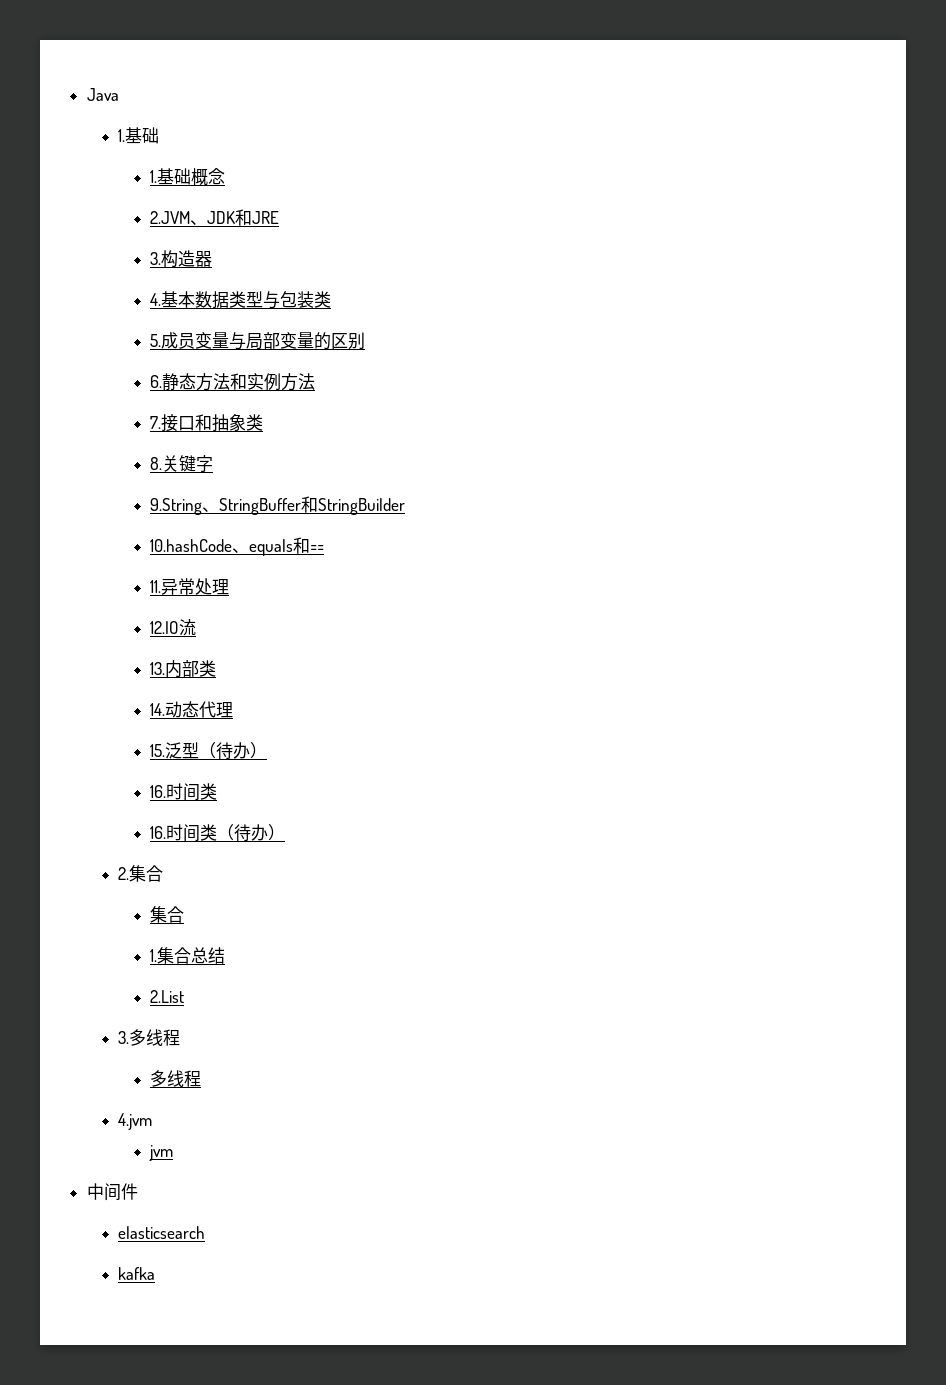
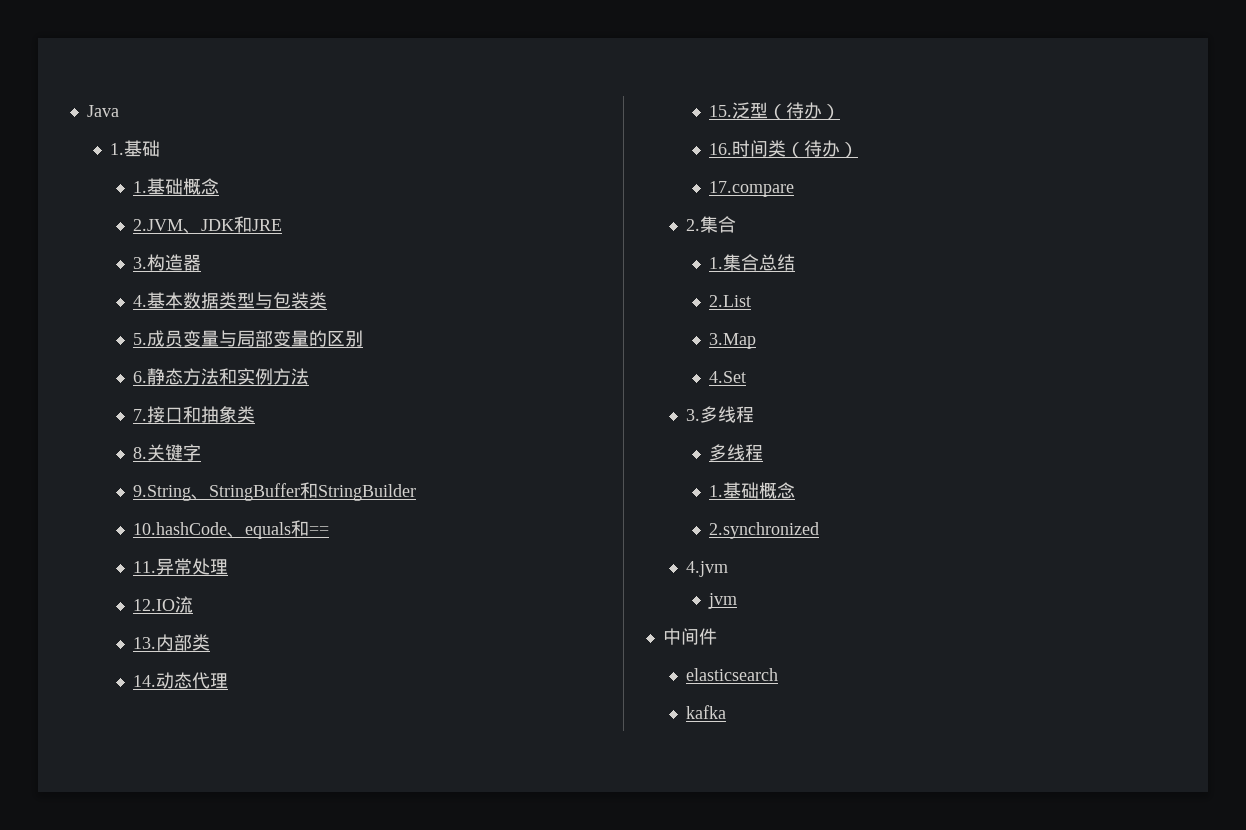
  15.泛型（待办）
- 16.时间类
  16.时间类（待办）
+ 17.compare
  2.集合
- 集合
+ 3.Map
+ 4.Set
  3.多线程
  多线程
+ 1.基础概念
+ 2.synchronized

